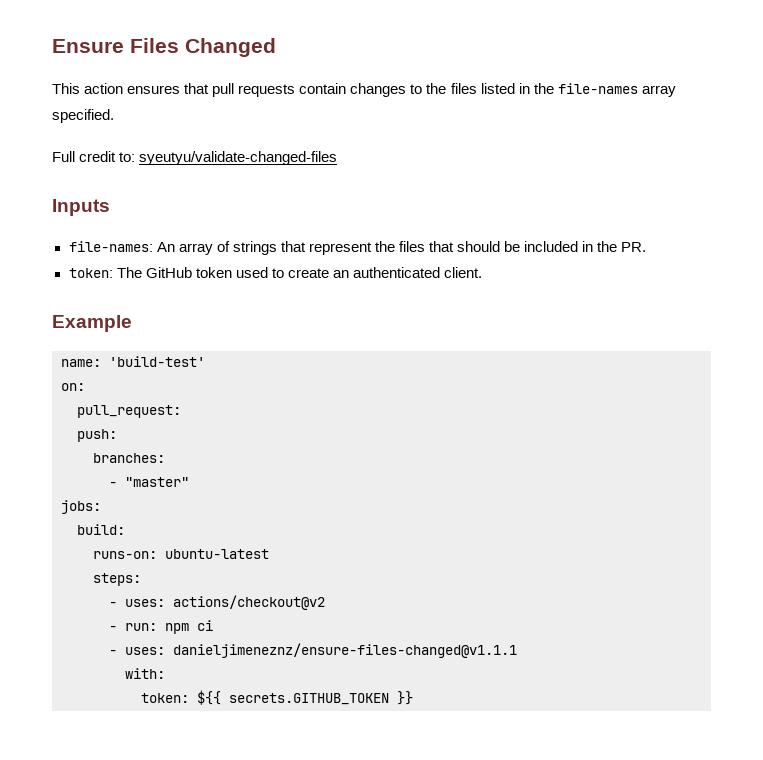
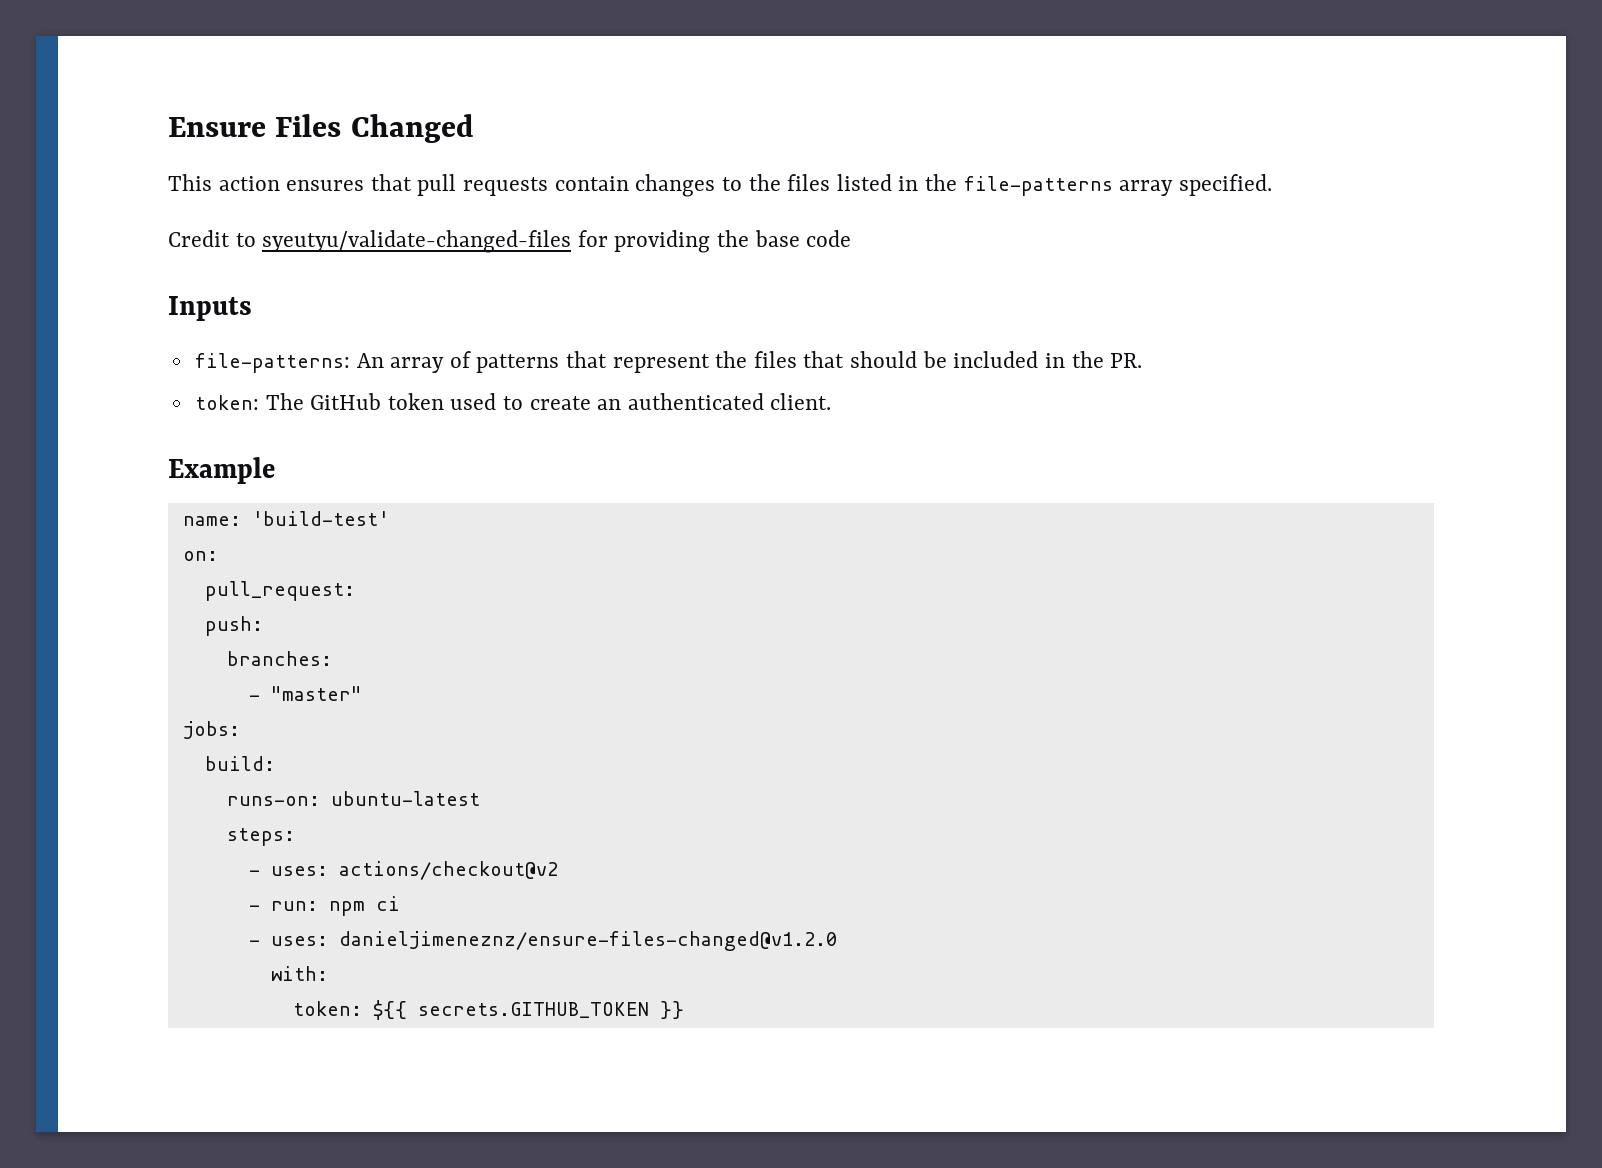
- This action ensures that pull requests contain changes to the files listed in the file-names array specified.
+ This action ensures that pull requests contain changes to the files listed in the file-patterns array specified.
- Full credit to: syeutyu/validate-changed-files
+ Credit to syeutyu/validate-changed-files for providing the base code
- file-names: An array of strings that represent the files that should be included in the PR.
+ file-patterns: An array of patterns that represent the files that should be included in the PR.
- - uses: danieljimeneznz/ensure-files-changed@v1.1.1
+ - uses: danieljimeneznz/ensure-files-changed@v1.2.0

